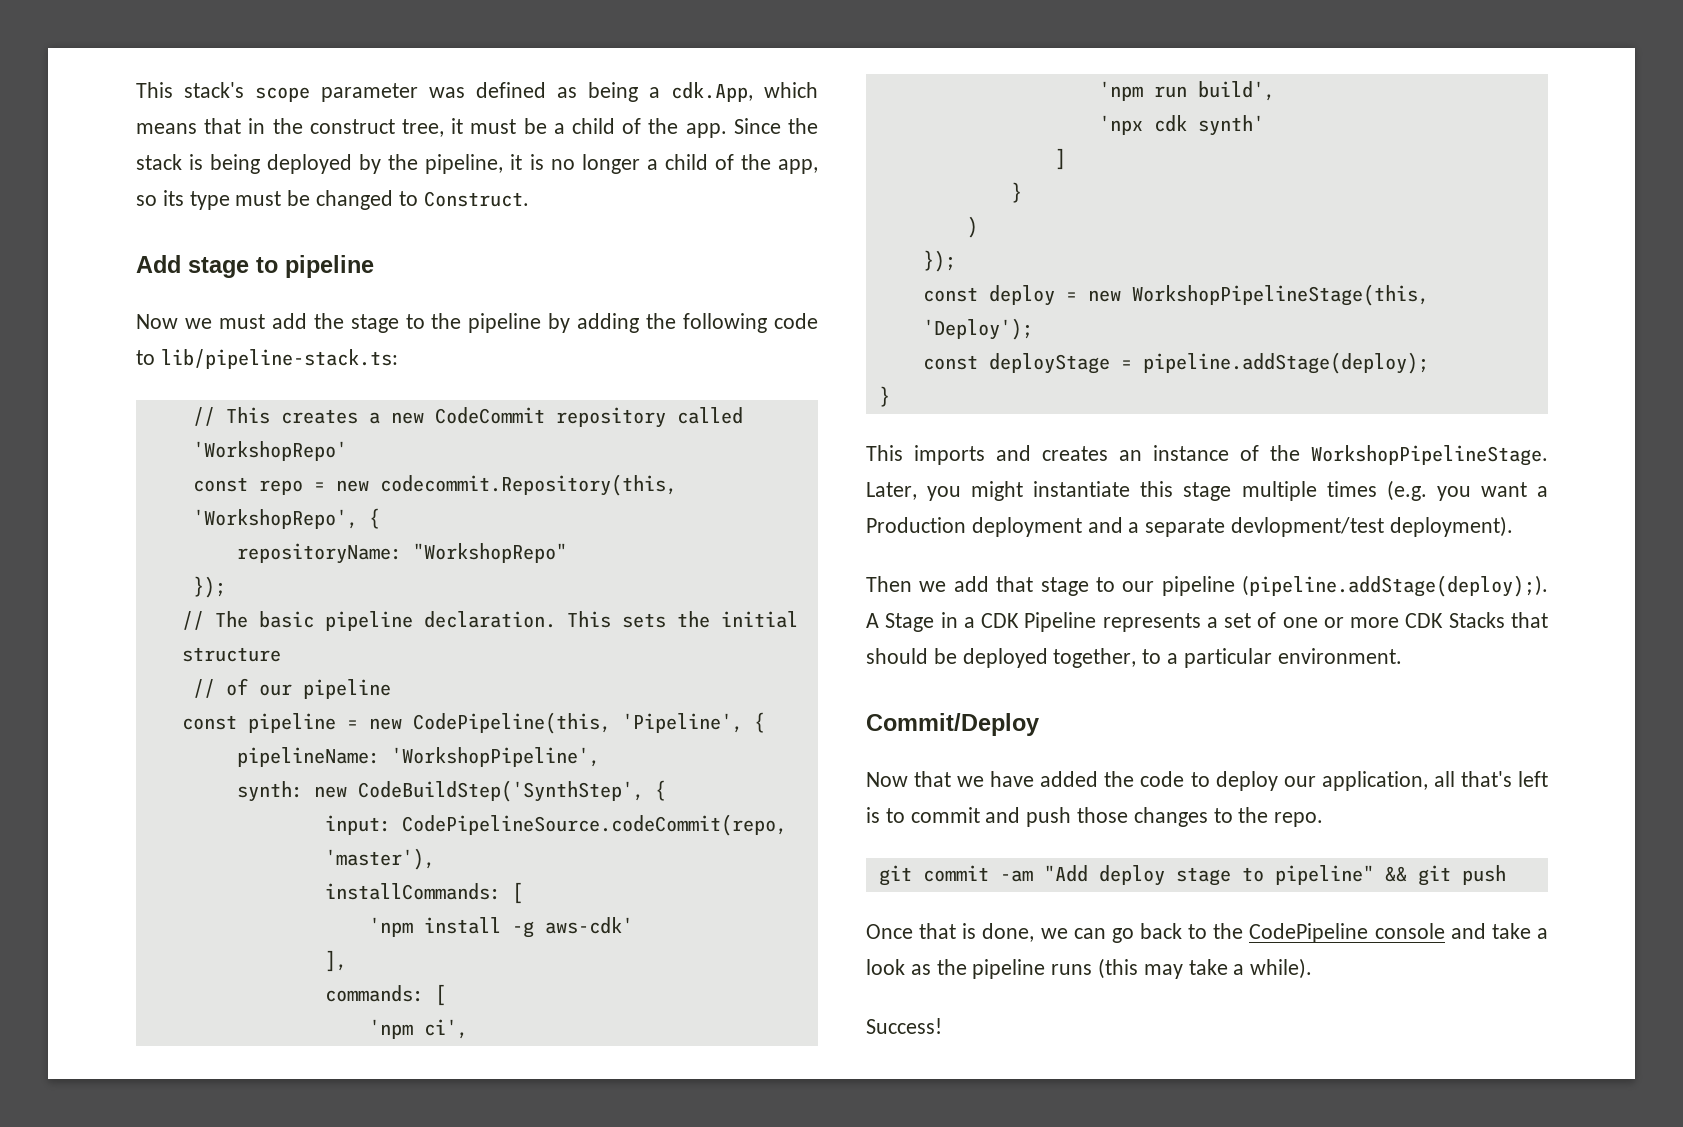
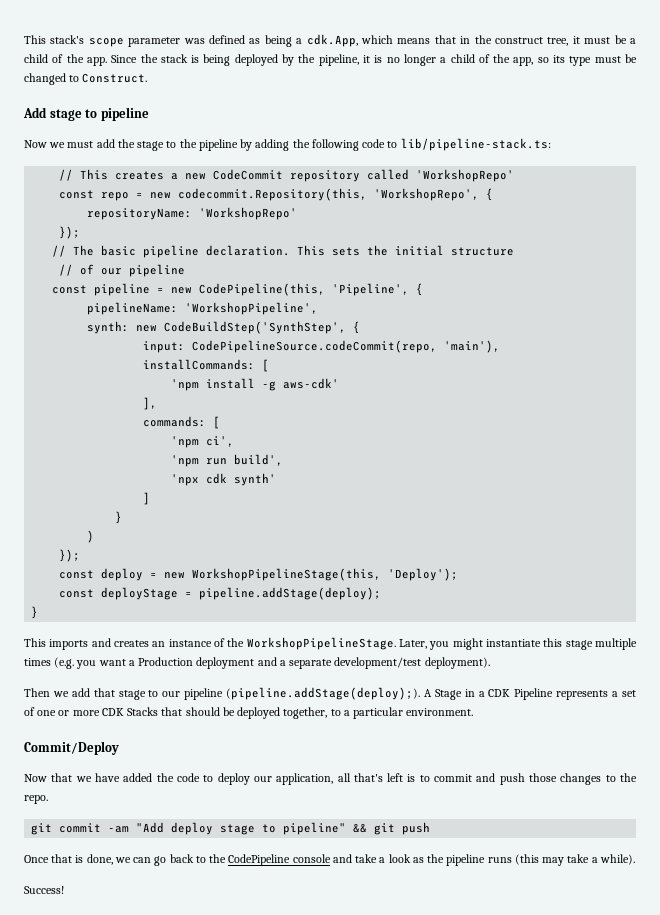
- repositoryName: "WorkshopRepo"
+ repositoryName: 'WorkshopRepo'
- input: CodePipelineSource.codeCommit(repo, 'master'),
+ input: CodePipelineSource.codeCommit(repo, 'main'),
- Later, you might instantiate this stage multiple times (e.g. you want a Production deployment and a separate devlopment/test deployment).
+ Later, you might instantiate this stage multiple times (e.g. you want a Production deployment and a separate development/test deployment).

